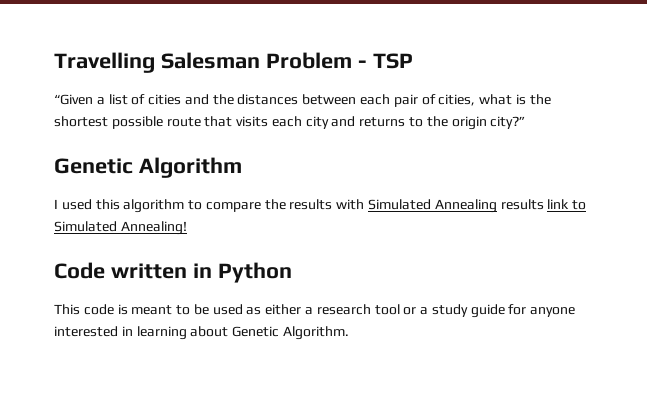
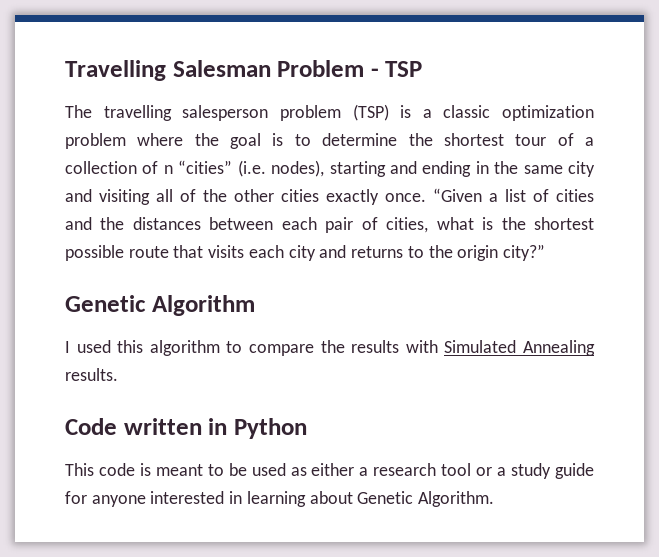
+ The travelling salesperson problem (TSP) is a classic optimization problem where the goal is to determine the shortest tour of a collection of n “cities” (i.e. nodes), starting and ending in the same city and visiting all of the other cities exactly once.
- I used this algorithm to compare the results with Simulated Annealing results link to Simulated Annealing!
+ I used this algorithm to compare the results with Simulated Annealing results.

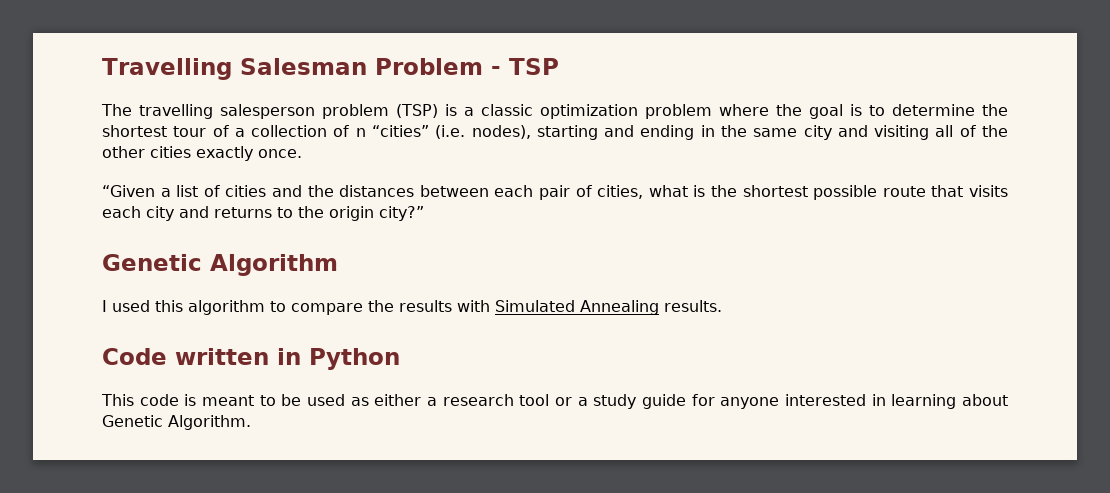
- The travelling salesperson problem (TSP) is a classic optimization problem where the goal is to determine the shortest tour of a collection of n “cities” (i.e. nodes), starting and ending in the same city and visiting all of the other cities exactly once. “Given a list of cities and the distances between each pair of cities, what is the shortest possible route that visits each city and returns to the origin city?”
+ The travelling salesperson problem (TSP) is a classic optimization problem where the goal is to determine the shortest tour of a collection of n “cities” (i.e. nodes), starting and ending in the same city and visiting all of the other cities exactly once.
+ “Given a list of cities and the distances between each pair of cities, what is the shortest possible route that visits each city and returns to the origin city?”

